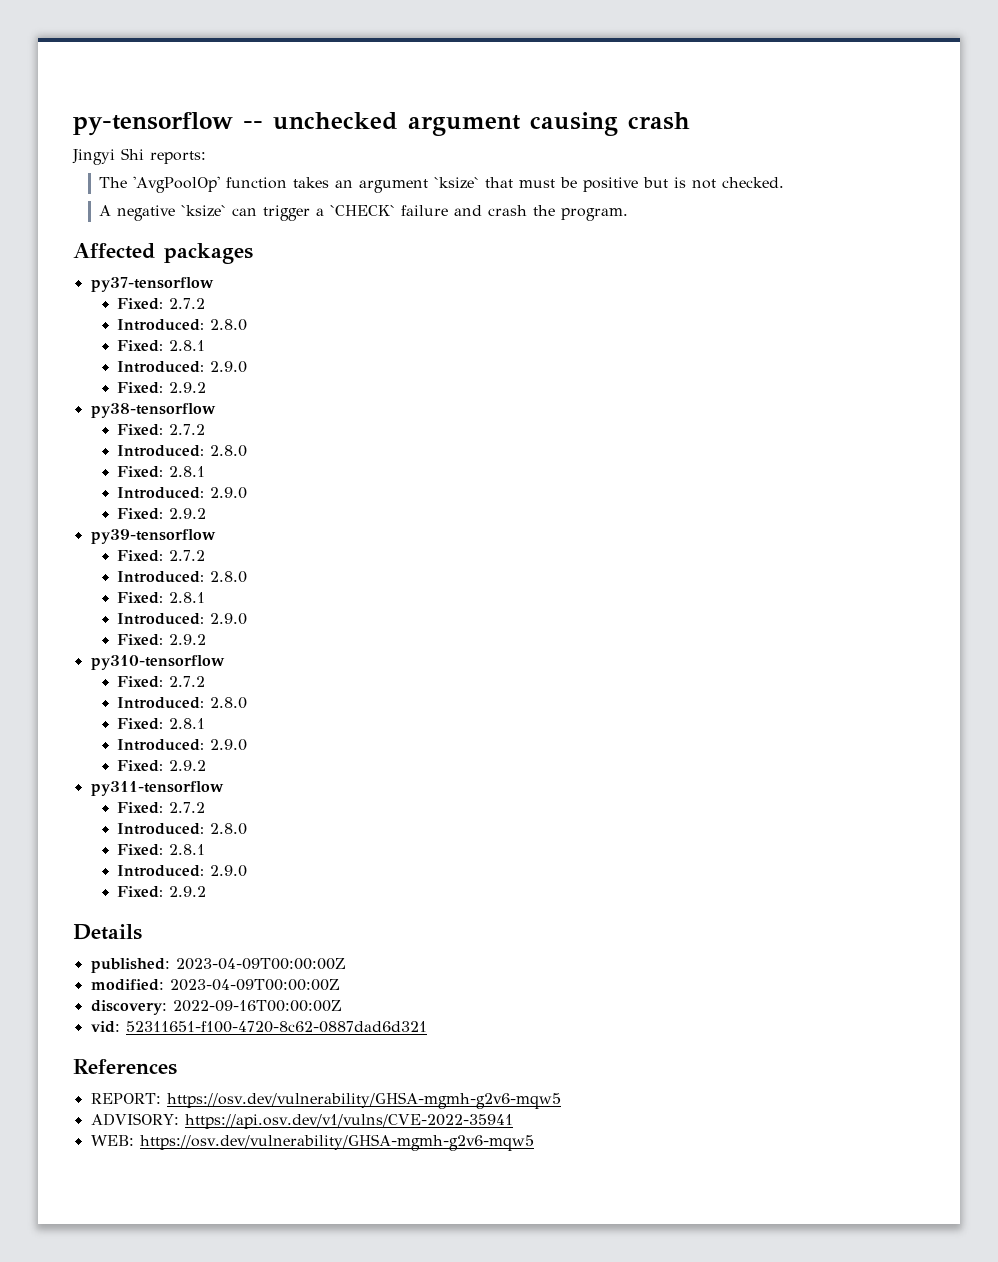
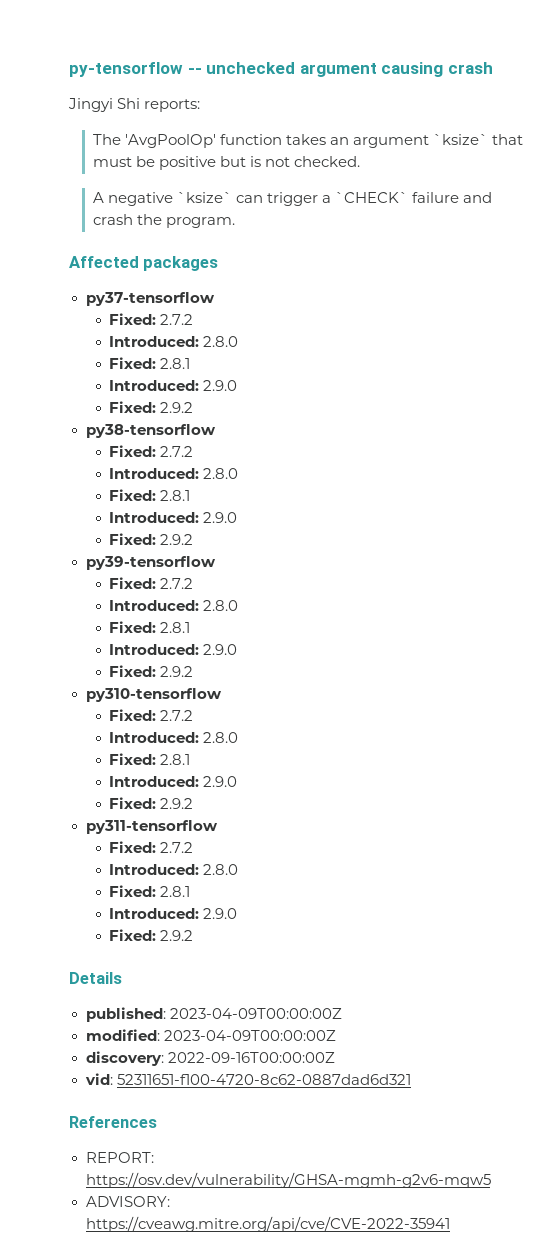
- ADVISORY: https://api.osv.dev/v1/vulns/CVE-2022-35941
- WEB: https://osv.dev/vulnerability/GHSA-mgmh-g2v6-mqw5
+ ADVISORY: https://cveawg.mitre.org/api/cve/CVE-2022-35941

